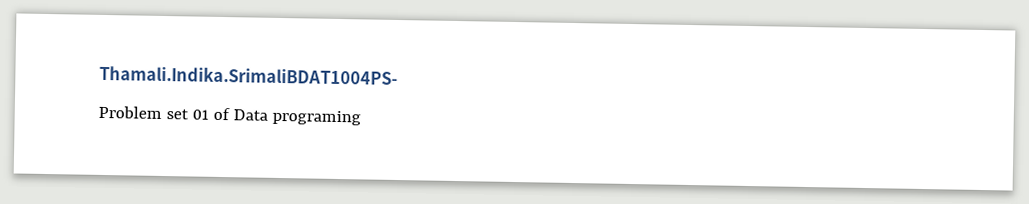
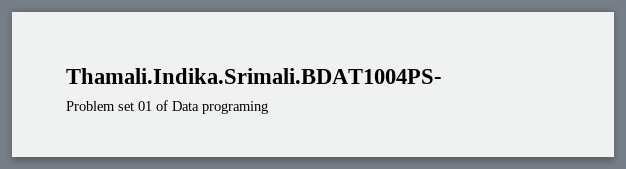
- Thamali.Indika.SrimaliBDAT1004PS-
+ Thamali.Indika.Srimali.BDAT1004PS-

